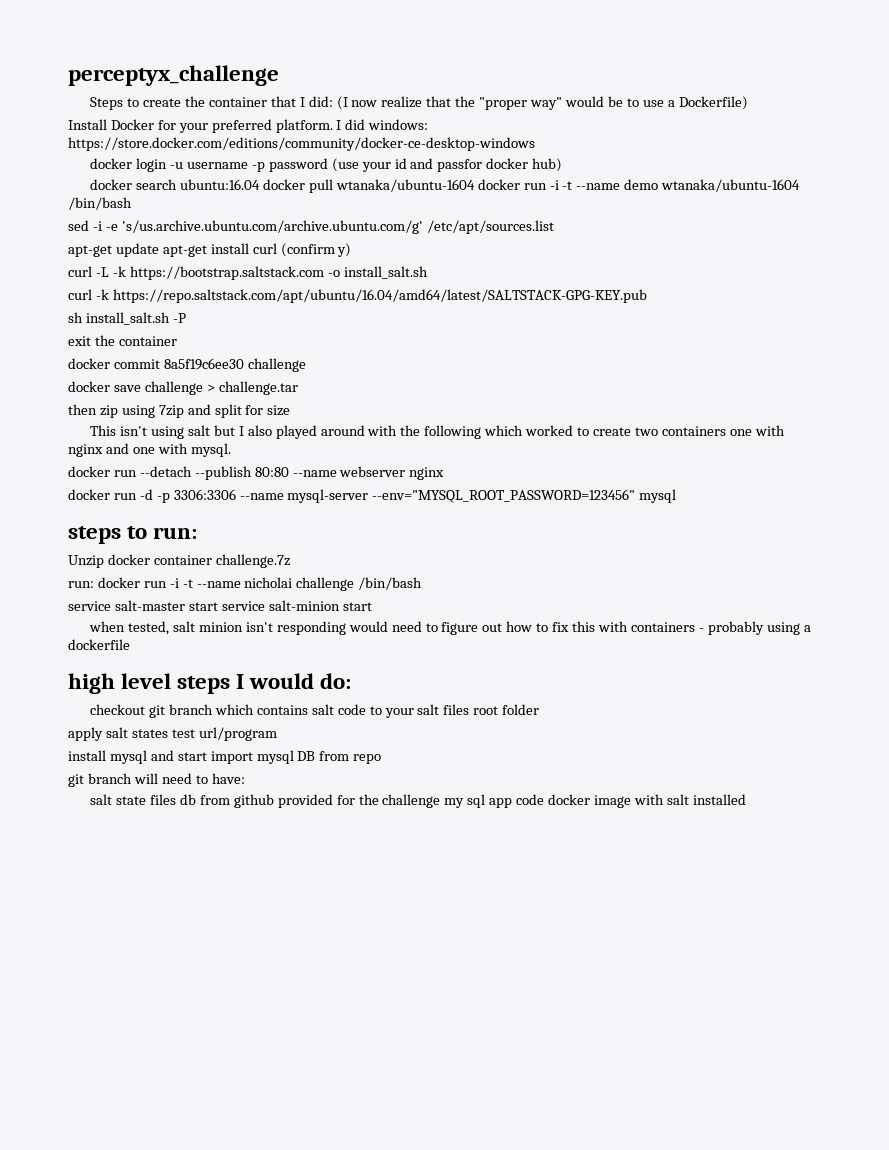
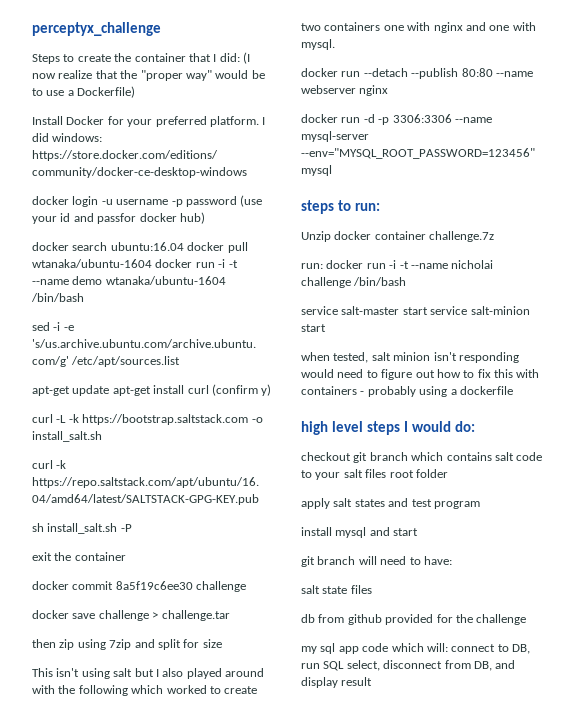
- apply salt states test url/program
+ apply salt states and test program
- install mysql and start import mysql DB from repo
+ install mysql and start
- salt state files db from github provided for the challenge my sql app code docker image with salt installed
+ salt state files
+ db from github provided for the challenge
+ my sql app code which will: connect to DB, run SQL select, disconnect from DB, and display result

